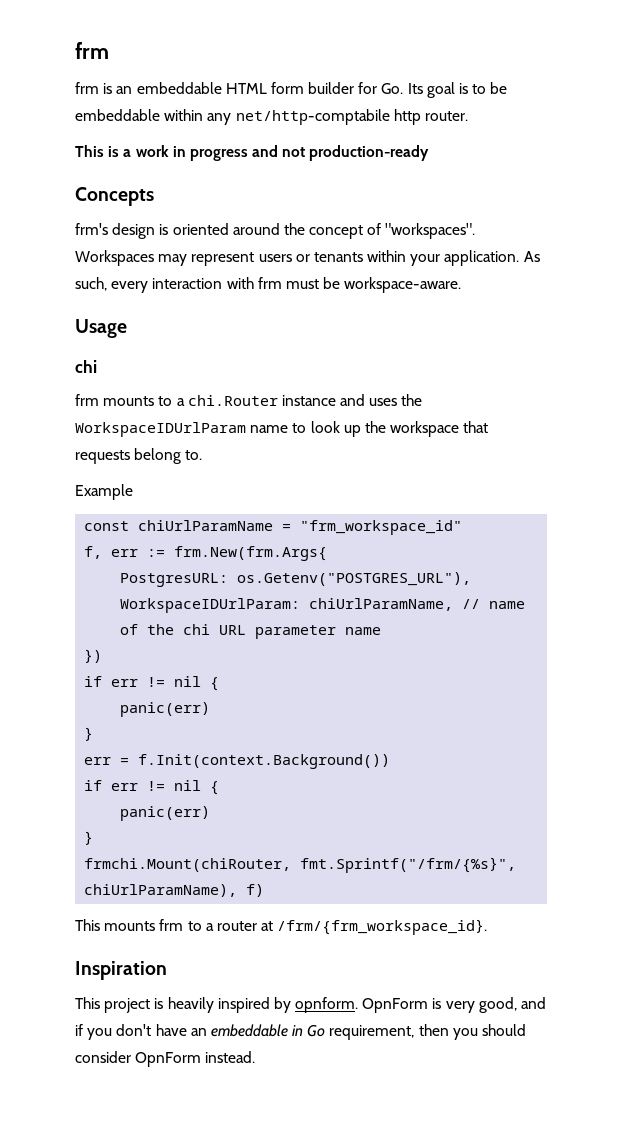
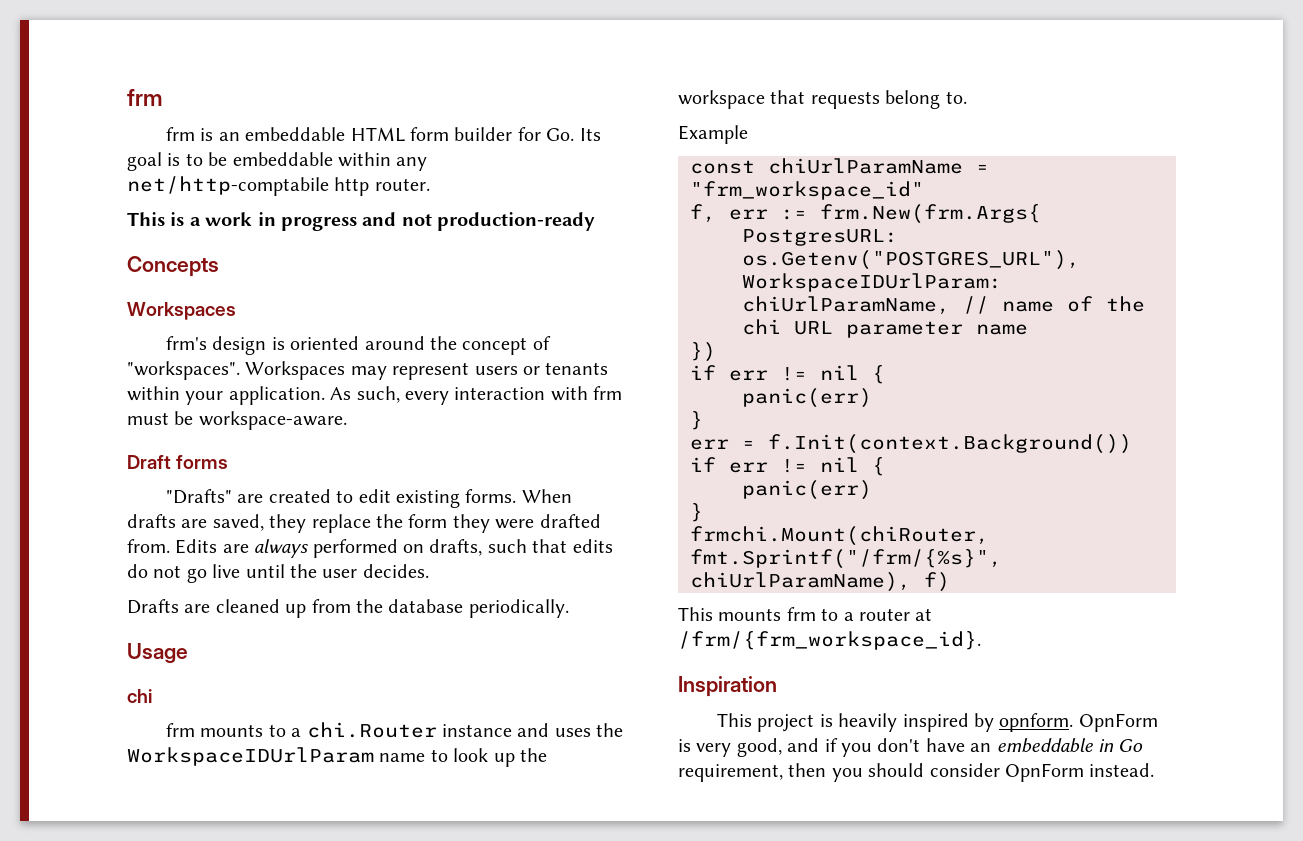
  Concepts
+ Workspaces
+ Draft forms
+ "Drafts" are created to edit existing forms. When drafts are saved, they replace the form they were drafted from. Edits are always performed on drafts, such that edits do not go live until the user decides.
+ Drafts are cleaned up from the database periodically.

